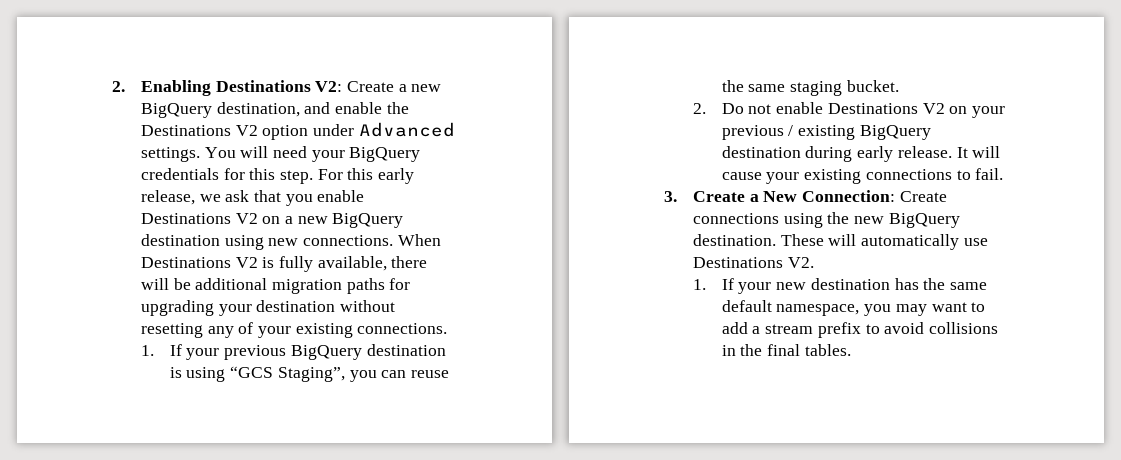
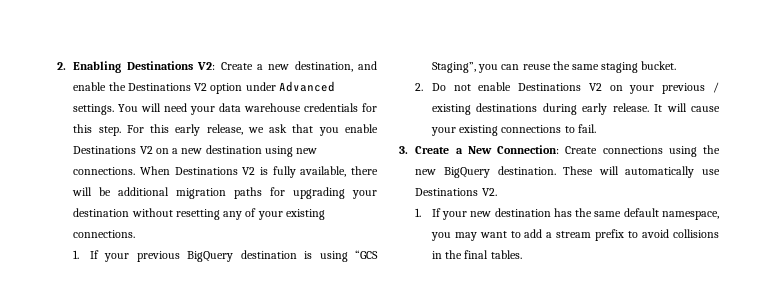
- 2. Enabling Destinations V2: Create a new BigQuery destination, and enable the Destinations V2 option under Advanced settings.
+ 2. Enabling Destinations V2: Create a new destination, and enable the Destinations V2 option under Advanced settings.
- You will need your BigQuery credentials for this step.
+ You will need your data warehouse credentials for this step.
- For this early release, we ask that you enable Destinations V2 on a new BigQuery destination using new connections.
+ For this early release, we ask that you enable Destinations V2 on a new destination using new connections.
- 2. Do not enable Destinations V2 on your previous / existing BigQuery destination during early release.
+ 2. Do not enable Destinations V2 on your previous / existing destinations during early release.

